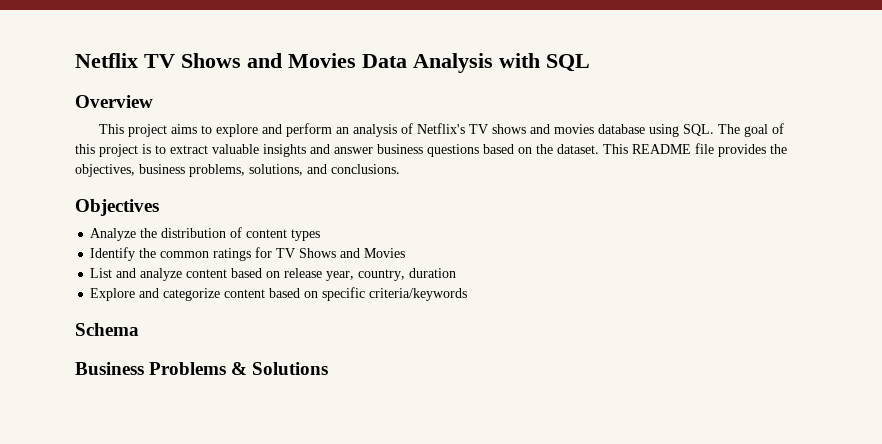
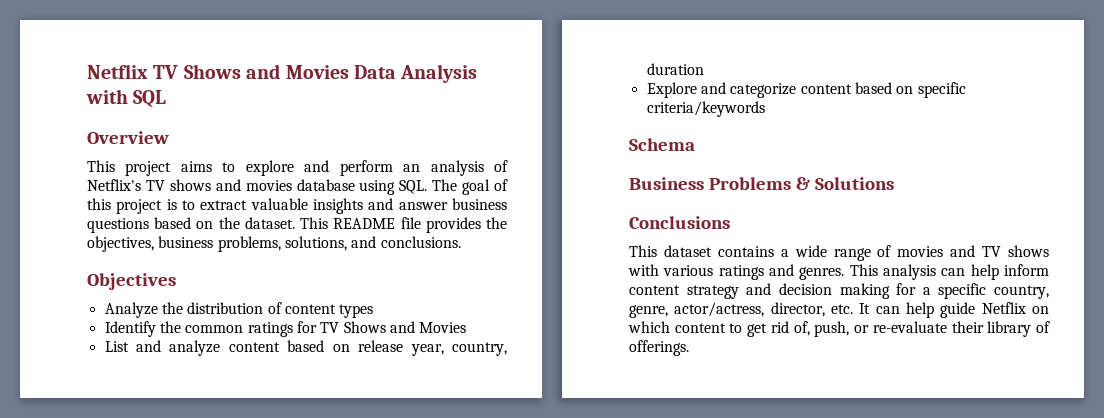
+ Conclusions
+ This dataset contains a wide range of movies and TV shows with various ratings and genres. This analysis can help inform content strategy and decision making for a specific country, genre, actor/actress, director, etc. It can help guide Netflix on which content to get rid of, push, or re-evaluate their library of offerings.

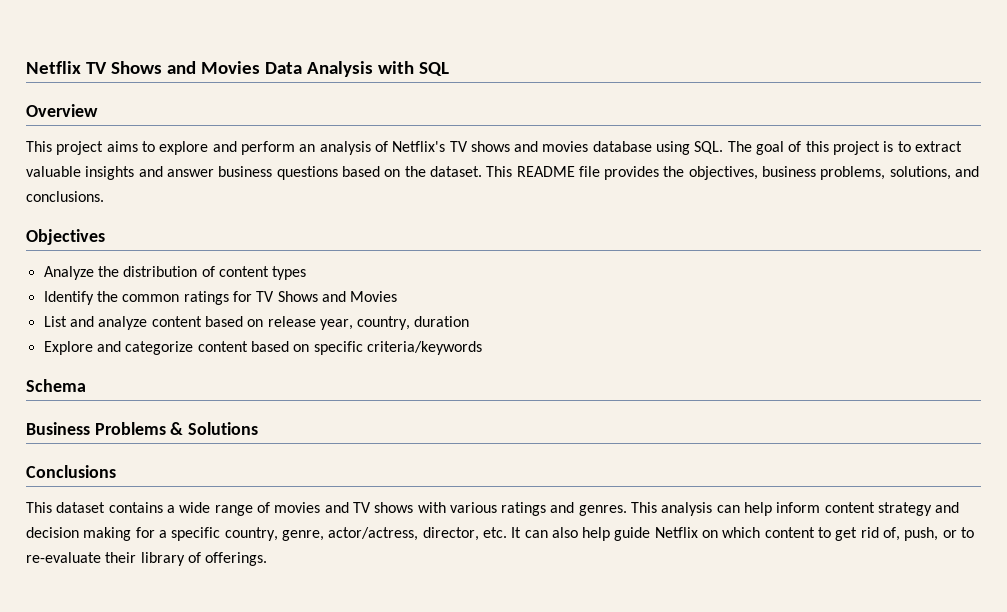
- This analysis can help inform content strategy and decision making for a specific country, genre, actor/actress, director, etc. It can help guide Netflix on which content to get rid of, push, or re-evaluate their library of offerings.
+ This analysis can help inform content strategy and decision making for a specific country, genre, actor/actress, director, etc. It can also help guide Netflix on which content to get rid of, push, or to re-evaluate their library of offerings.

